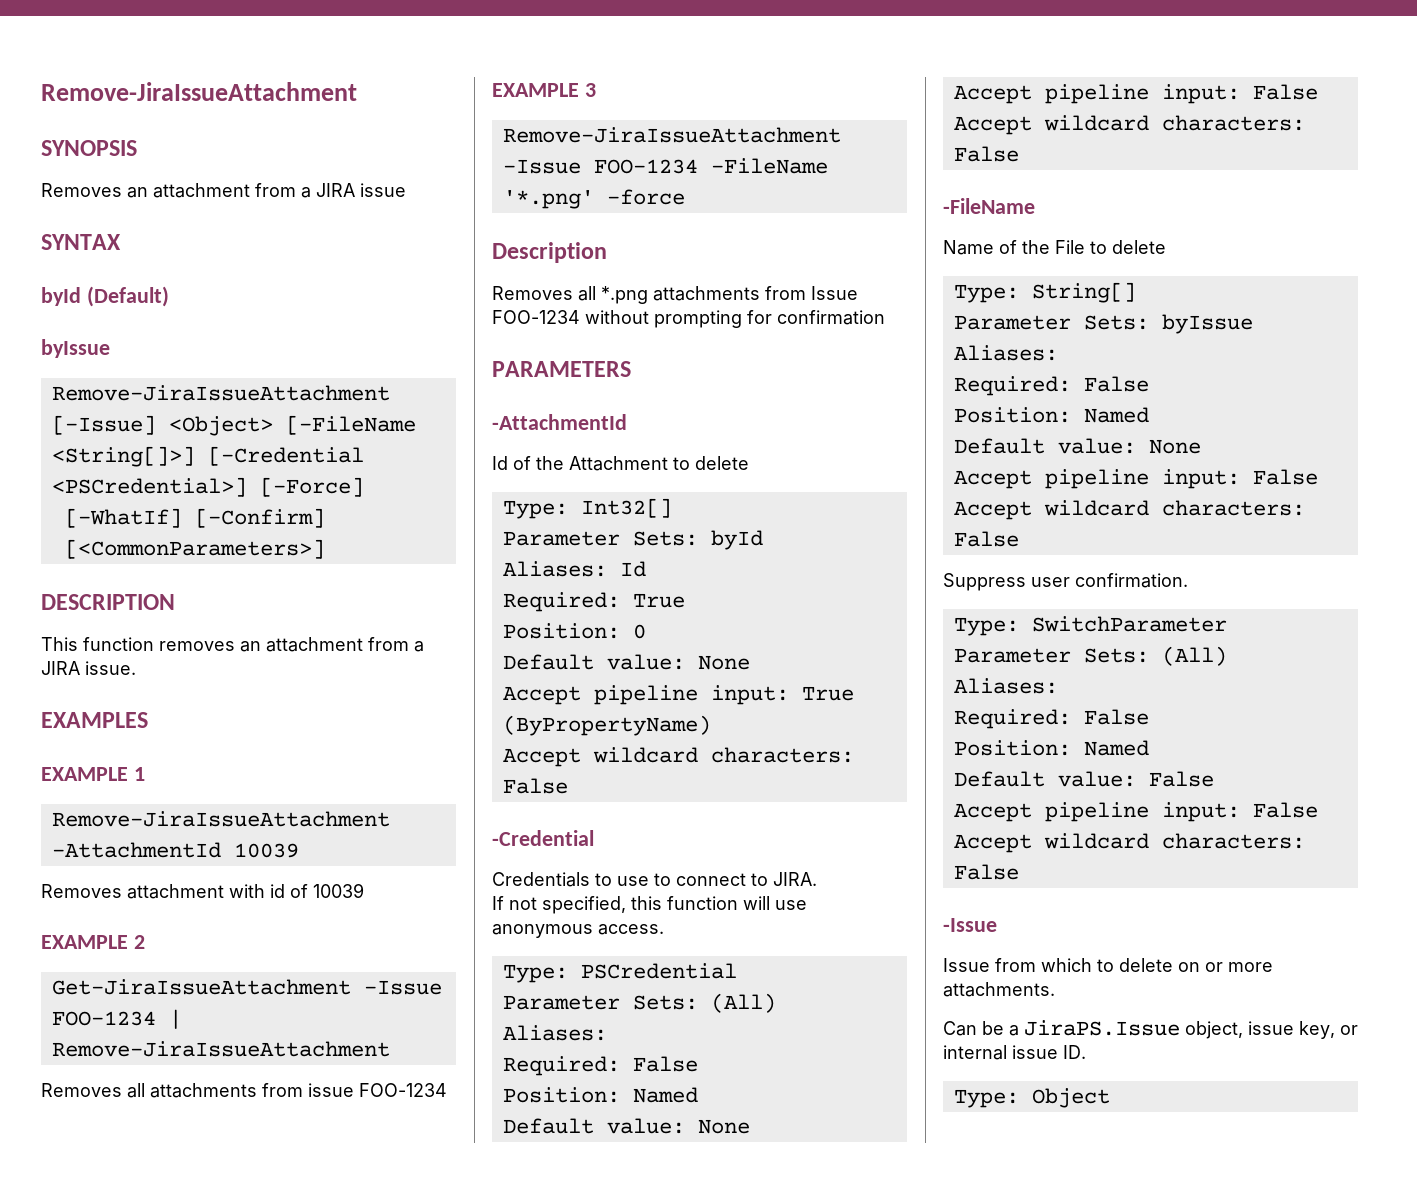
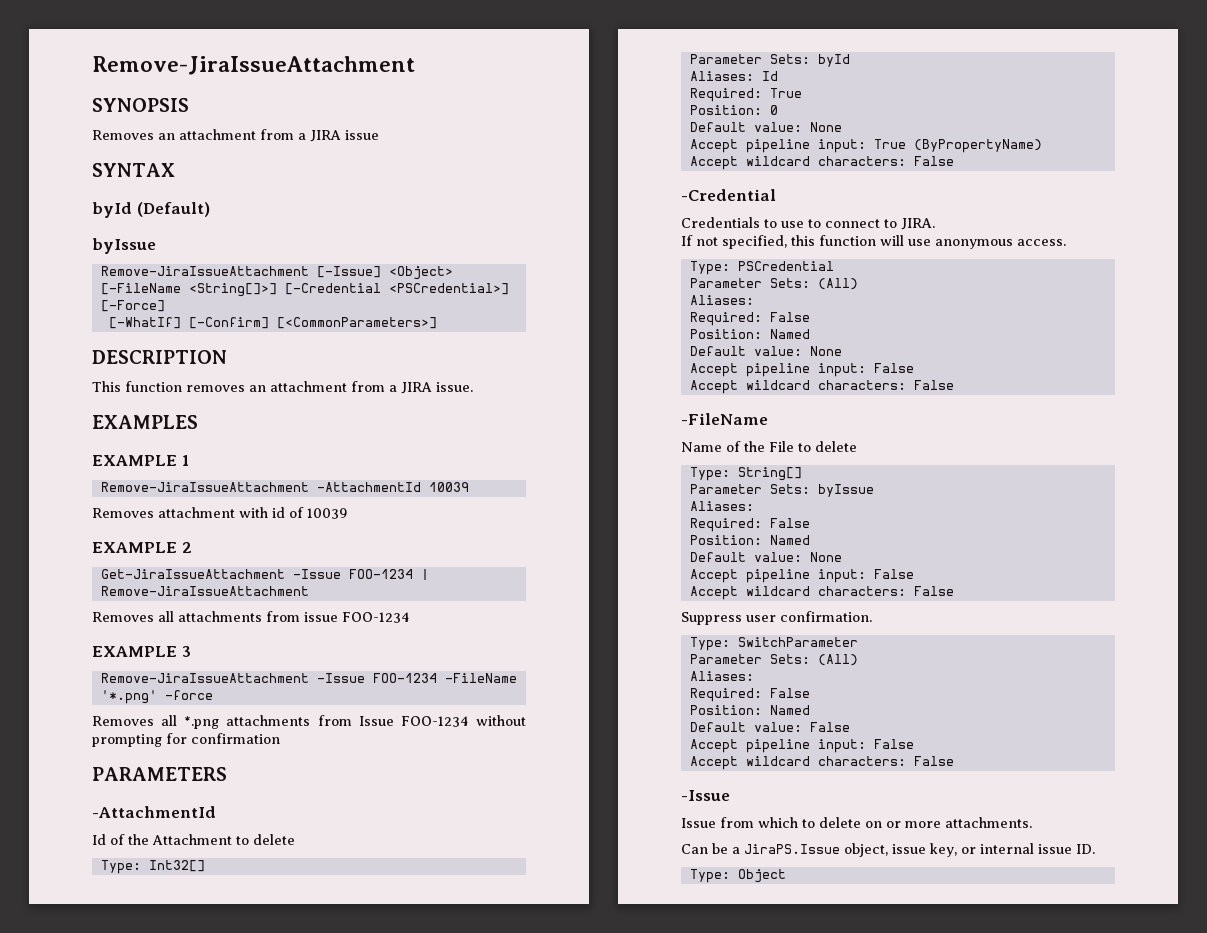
- Description

